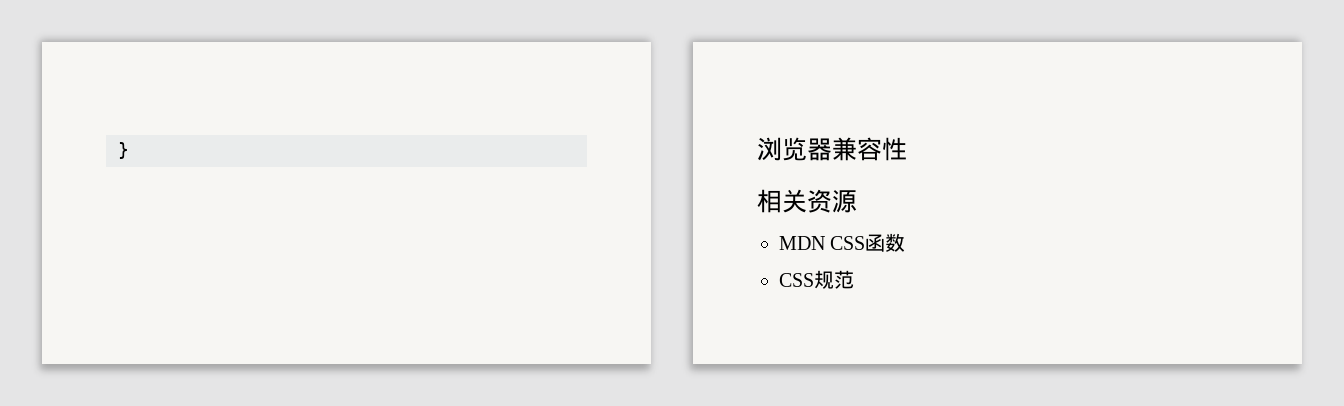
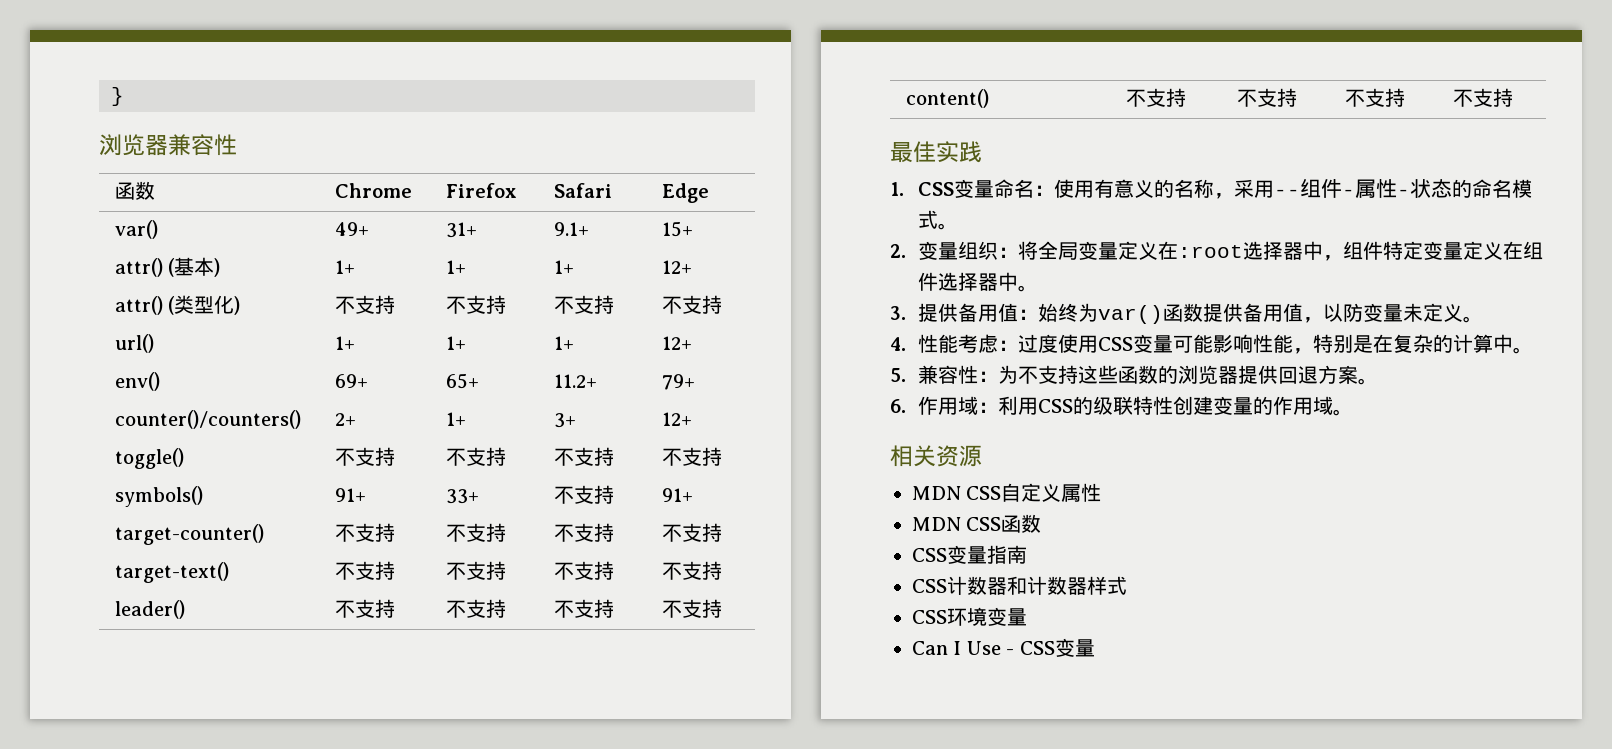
+ 函数 | Chrome | Firefox | Safari | Edge
+ var() | 49+ | 31+ | 9.1+ | 15+
+ attr() (基本) | 1+ | 1+ | 1+ | 12+
+ attr() (类型化) | 不支持 | 不支持 | 不支持 | 不支持
+ url() | 1+ | 1+ | 1+ | 12+
+ env() | 69+ | 65+ | 11.2+ | 79+
+ counter()/counters() | 2+ | 1+ | 3+ | 12+
+ toggle() | 不支持 | 不支持 | 不支持 | 不支持
+ symbols() | 91+ | 33+ | 不支持 | 91+
+ target-counter() | 不支持 | 不支持 | 不支持 | 不支持
+ target-text() | 不支持 | 不支持 | 不支持 | 不支持
+ leader() | 不支持 | 不支持 | 不支持 | 不支持
+ content() | 不支持 | 不支持 | 不支持 | 不支持
+ 最佳实践
+ 1. CSS变量命名：使用有意义的名称，采用--组件-属性-状态的命名模式。
+ 2.变量组织：将全局变量定义在:root选择器中，组件特定变量定义在组件选择器中。
+ 3.提供备用值：始终为var()函数提供备用值，以防变量未定义。
+ 4.性能考虑：过度使用CSS变量可能影响性能，特别是在复杂的计算中。
+ 5.兼容性：为不支持这些函数的浏览器提供回退方案。
+ 6.作用域：利用CSS的级联特性创建变量的作用域。
  相关资源
+ MDN CSS自定义属性
  MDN CSS函数
- CSS规范
+ CSS变量指南
+ CSS计数器和计数器样式
+ CSS环境变量
+ Can I Use - CSS变量

